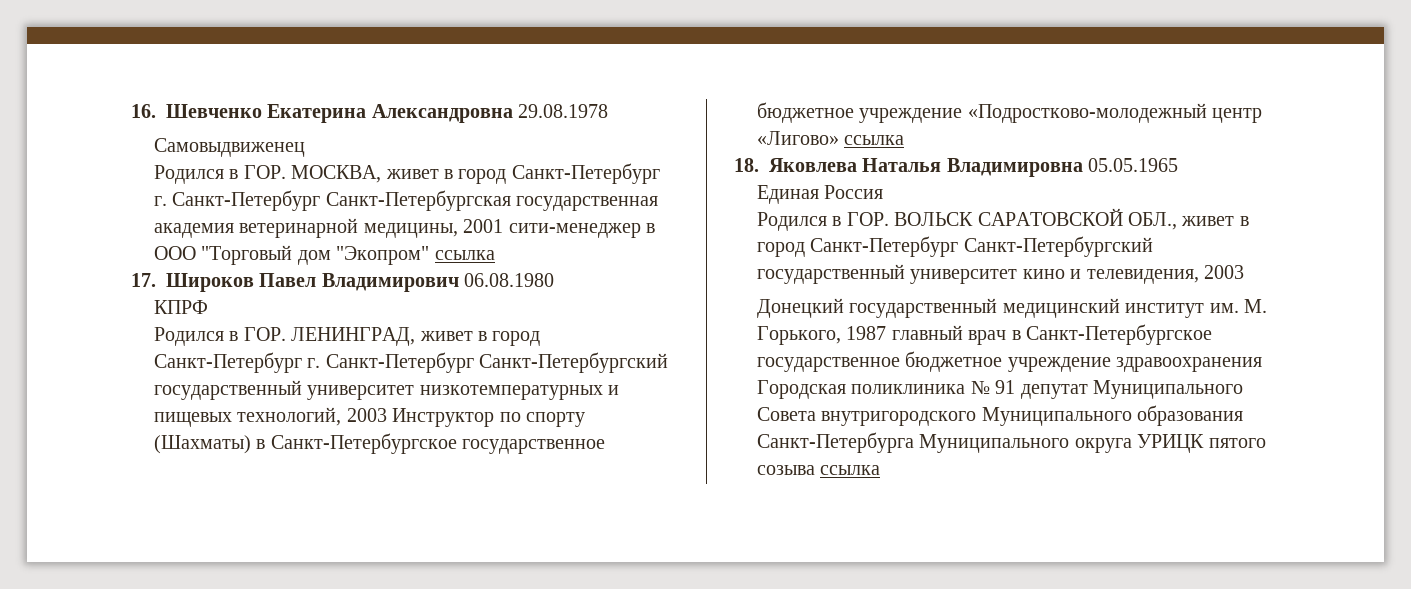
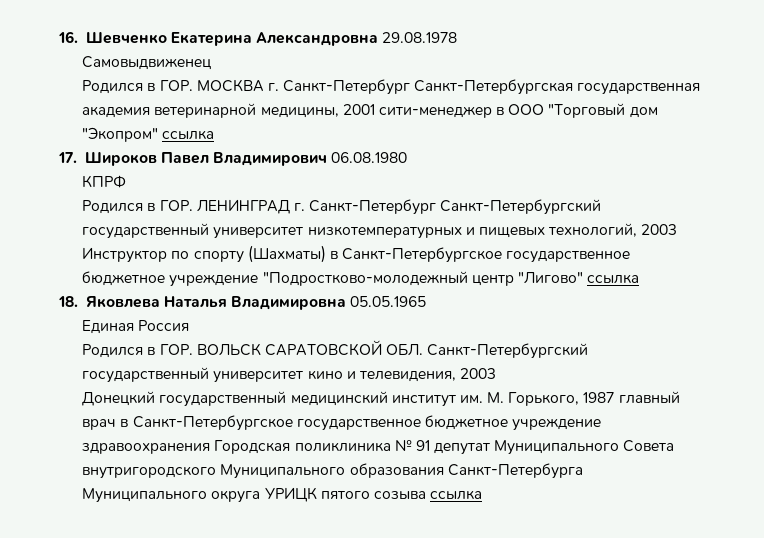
- Родился в ГОР. МОСКВА, живет в город Санкт-Петербург г. Санкт-Петербург Санкт-Петербургская государственная академия ветеринарной медицины, 2001 сити-менеджер в ООО "Торговый дом "Экопром" ссылка
+ Родился в ГОР. МОСКВА г. Санкт-Петербург Санкт-Петербургская государственная академия ветеринарной медицины, 2001 сити-менеджер в ООО "Торговый дом "Экопром" ссылка
- Родился в ГОР. ЛЕНИНГРАД, живет в город Санкт-Петербург г. Санкт-Петербург Санкт-Петербургский государственный университет низкотемпературных и пищевых технологий, 2003 Инструктор по спорту (Шахматы) в Санкт-Петербургское государственное бюджетное учреждение «Подростково-молодежный центр «Лигово» ссылка
+ Родился в ГОР. ЛЕНИНГРАД г. Санкт-Петербург Санкт-Петербургский государственный университет низкотемпературных и пищевых технологий, 2003 Инструктор по спорту (Шахматы) в Санкт-Петербургское государственное бюджетное учреждение "Подростково-молодежный центр "Лигово" ссылка
- Родился в ГОР. ВОЛЬСК САРАТОВСКОЙ ОБЛ., живет в город Санкт-Петербург Санкт-Петербургский государственный университет кино и телевидения, 2003
+ Родился в ГОР. ВОЛЬСК САРАТОВСКОЙ ОБЛ. Санкт-Петербургский государственный университет кино и телевидения, 2003

